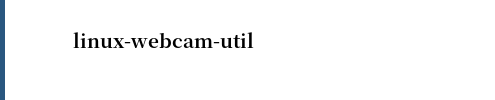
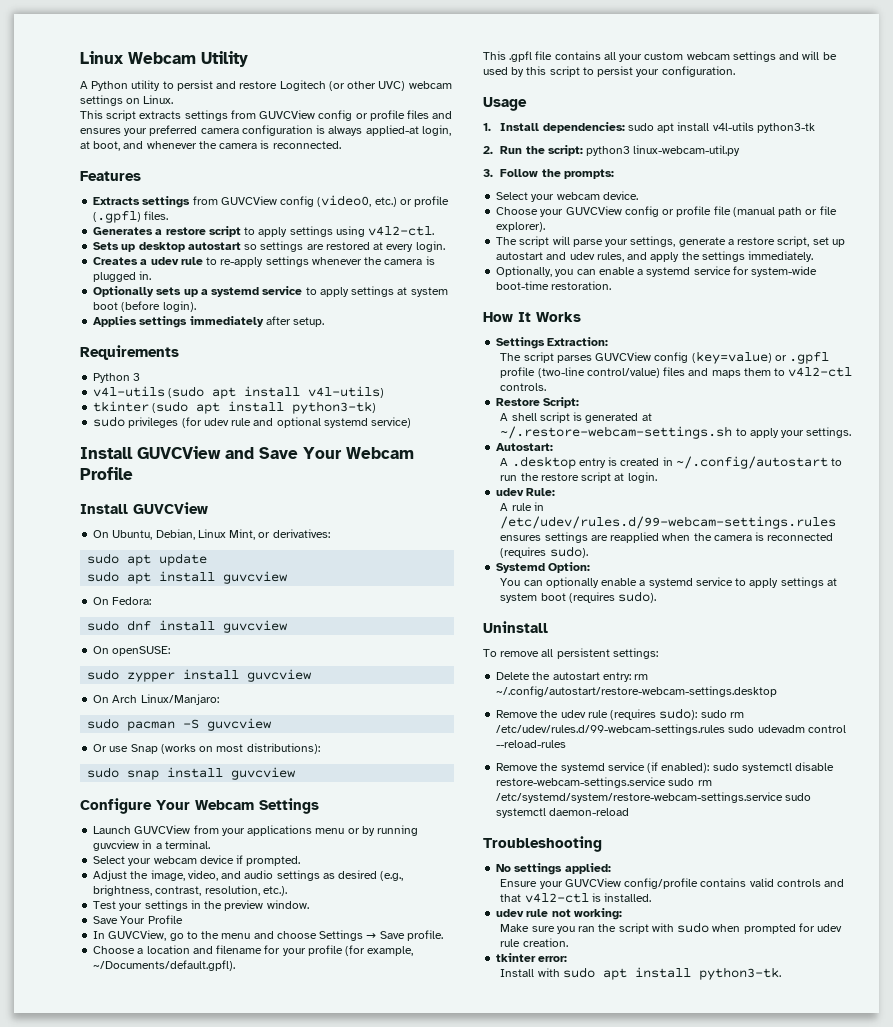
- linux-webcam-util
+ Linux Webcam Utility
+ A Python utility to persist and restore Logitech (or other UVC) webcam settings on Linux.
+ This script extracts settings from GUVCView config or profile files and ensures your preferred camera configuration is always applied-at login, at boot, and whenever the camera is reconnected.
+ Features
+ Extracts settings from GUVCView config (video0, etc.) or profile (.gpfl) files.
+ Generates a restore script to apply settings using v4l2-ctl.
+ Sets up desktop autostart so settings are restored at every login.
+ Creates a udev rule to re-apply settings whenever the camera is plugged in.
+ Optionally sets up a systemd service to apply settings at system boot (before login).
+ Applies settings immediately after setup.
+ Requirements
+ Python 3
+ v4l-utils (sudo apt install v4l-utils)
+ tkinter (sudo apt install python3-tk)
+ sudo privileges (for udev rule and optional systemd service)
+ Install GUVCView and Save Your Webcam Profile
+ Install GUVCView
+ On Ubuntu, Debian, Linux Mint, or derivatives:
+ sudo apt update
+ sudo apt install guvcview
+ On Fedora:
+ sudo dnf install guvcview
+ On openSUSE:
+ sudo zypper install guvcview
+ On Arch Linux/Manjaro:
+ sudo pacman -S guvcview
+ Or use Snap (works on most distributions):
+ sudo snap install guvcview
+ Configure Your Webcam Settings
+ Launch GUVCView from your applications menu or by running guvcview in a terminal.
+ Select your webcam device if prompted.
+ Adjust the image, video, and audio settings as desired (e.g., brightness, contrast, resolution, etc.).
+ Test your settings in the preview window.
+ Save Your Profile
+ In GUVCView, go to the menu and choose Settings → Save profile.
+ Choose a location and filename for your profile (for example, ~/Documents/default.gpfl).
+ This .gpfl file contains all your custom webcam settings and will be used by this script to persist your configuration.
+ Usage
+ 1. Install dependencies: sudo apt install v4l-utils python3-tk
+ 2. Run the script: python3 linux-webcam-util.py
+ 3. Follow the prompts:
+ Select your webcam device.
+ Choose your GUVCView config or profile file (manual path or file explorer).
+ The script will parse your settings, generate a restore script, set up autostart and udev rules, and apply the settings immediately.
+ Optionally, you can enable a systemd service for system-wide boot-time restoration.
+ How It Works
+ Settings Extraction:
+ The script parses GUVCView config (key=value) or .gpfl profile (two-line control/value) files and maps them to v4l2-ctl controls.
+ Restore Script:
+ A shell script is generated at ~/.restore-webcam-settings.sh to apply your settings.
+ Autostart:
+ A .desktop entry is created in ~/.config/autostart to run the restore script at login.
+ udev Rule:
+ A rule in /etc/udev/rules.d/99-webcam-settings.rules ensures settings are reapplied when the camera is reconnected (requires sudo).
+ Systemd Option:
+ You can optionally enable a systemd service to apply settings at system boot (requires sudo).
+ Uninstall
+ To remove all persistent settings:
+ Delete the autostart entry: rm ~/.config/autostart/restore-webcam-settings.desktop
+ Remove the udev rule (requires sudo): sudo rm /etc/udev/rules.d/99-webcam-settings.rules sudo udevadm control --reload-rules
+ Remove the systemd service (if enabled): sudo systemctl disable restore-webcam-settings.service sudo rm /etc/systemd/system/restore-webcam-settings.service sudo systemctl daemon-reload
+ Troubleshooting
+ No settings applied:
+ Ensure your GUVCView config/profile contains valid controls and that v4l2-ctl is installed.
+ udev rule not working:
+ Make sure you ran the script with sudo when prompted for udev rule creation.
+ tkinter error:
+ Install with sudo apt install python3-tk.

